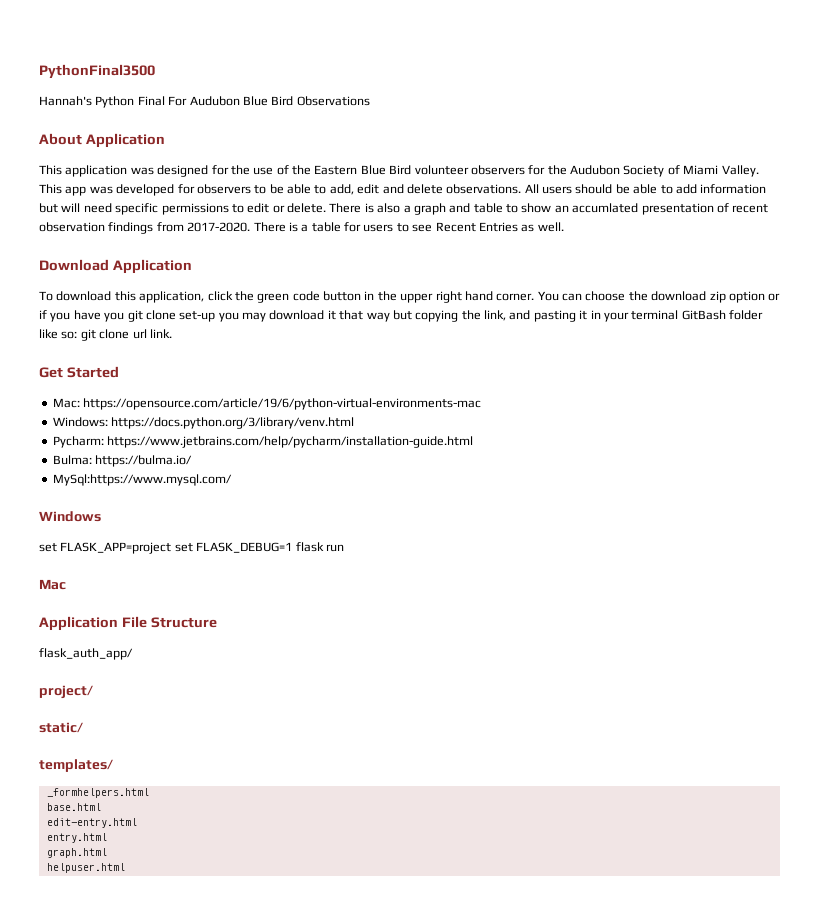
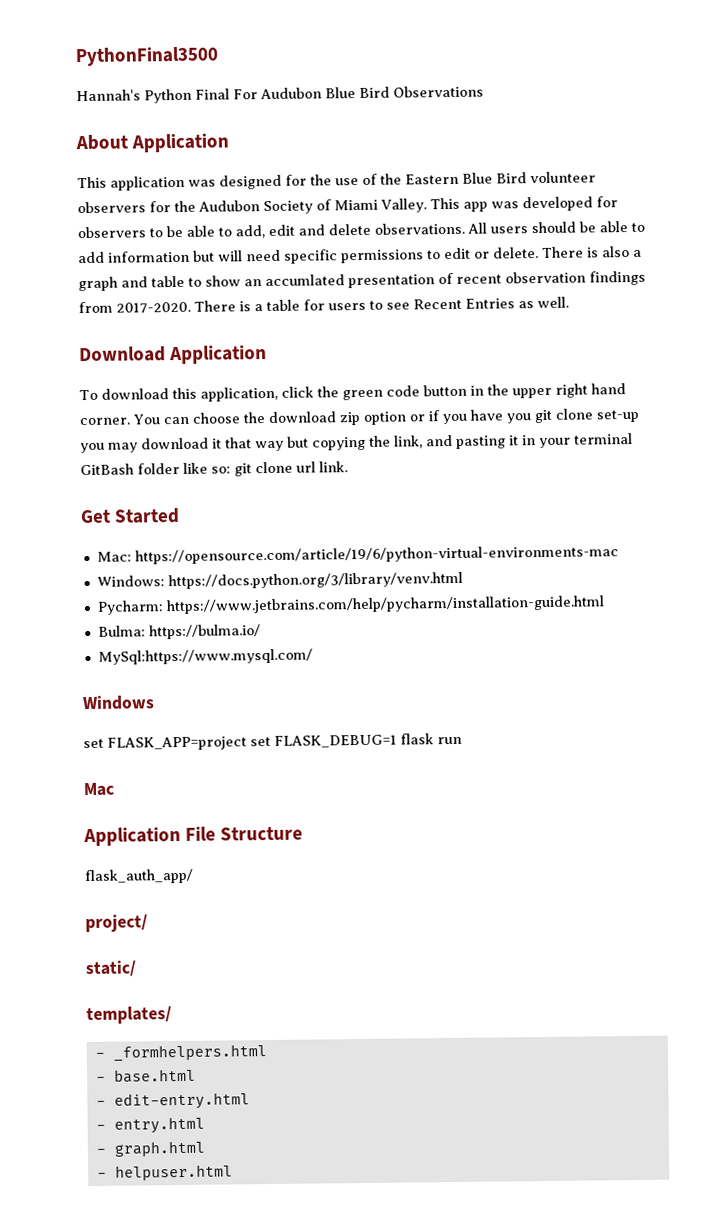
- _formhelpers.html
+ - _formhelpers.html
- base.html
+ - base.html
- edit-entry.html
+ - edit-entry.html
- entry.html
+ - entry.html
- graph.html
+ - graph.html
- helpuser.html
+ - helpuser.html

